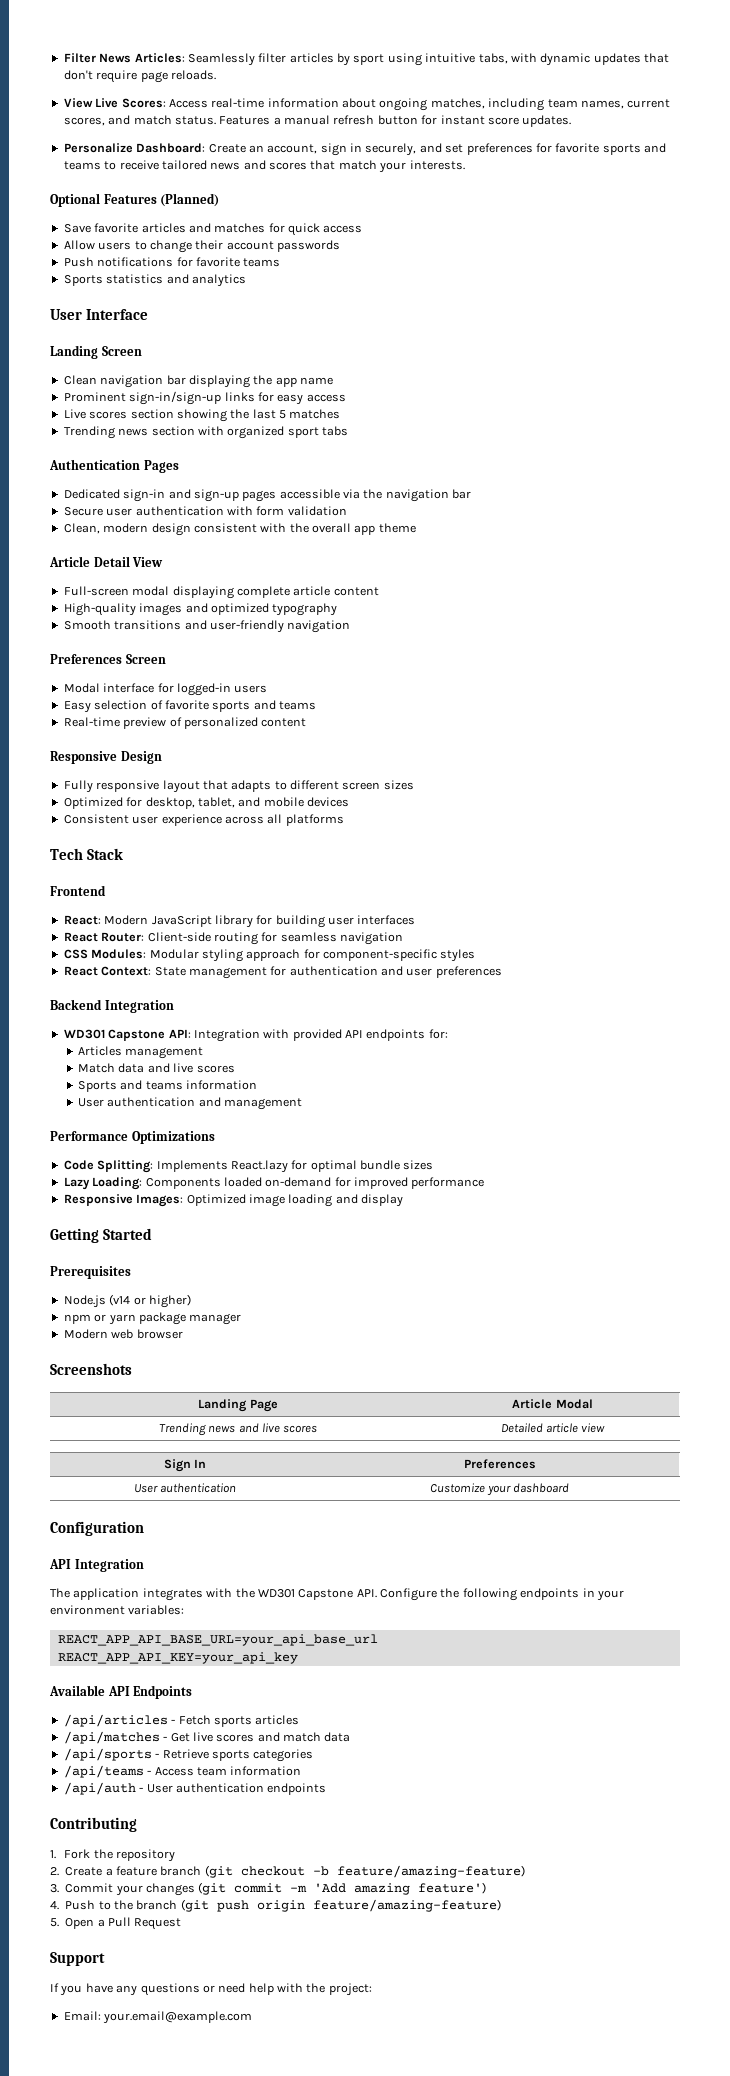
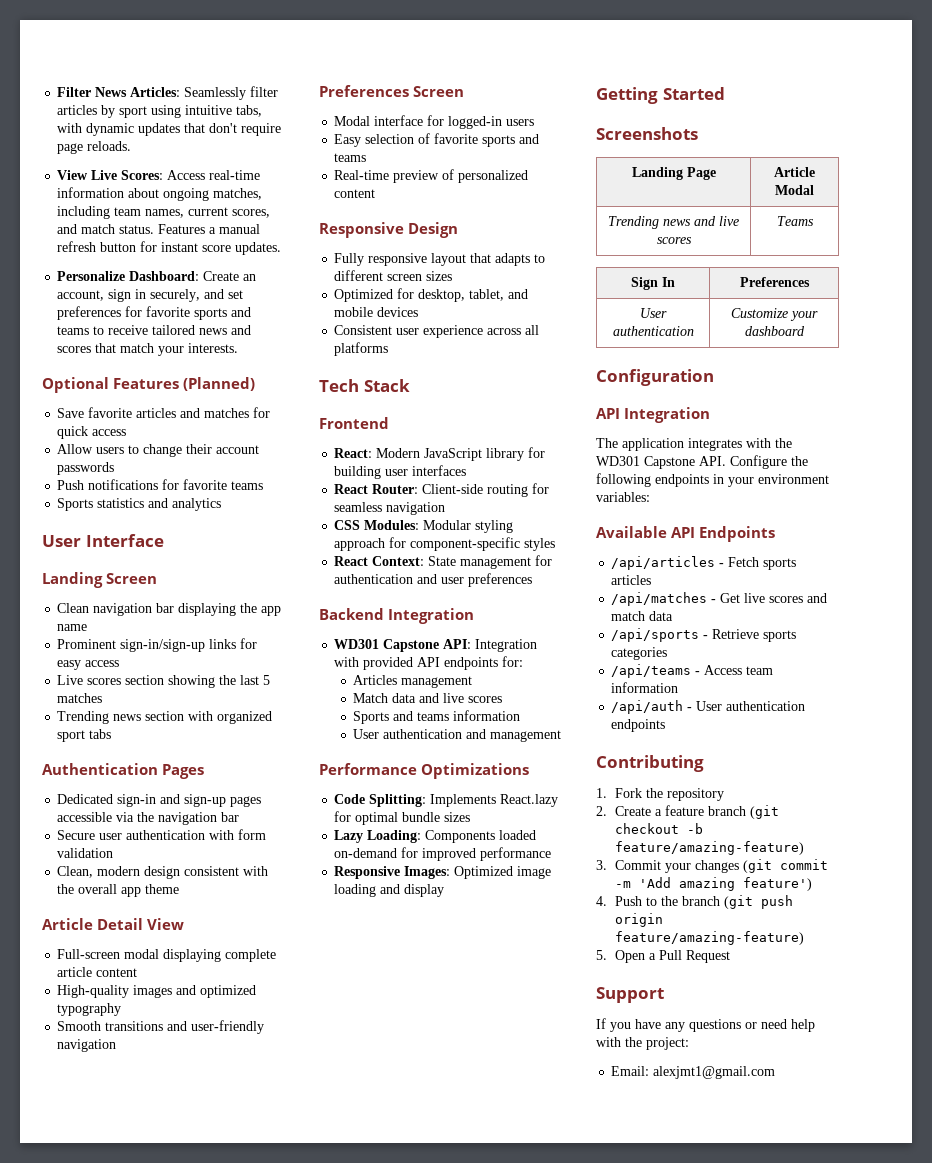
- Prerequisites
- Node.js (v14 or higher)
- npm or yarn package manager
- Modern web browser
- Trending news and live scores | Detailed article view
+ Trending news and live scores | Teams
- REACT_APP_API_BASE_URL=your_api_base_url
- REACT_APP_API_KEY=your_api_key
- Email: your.email@example.com
+ Email: alexjmt1@gmail.com

